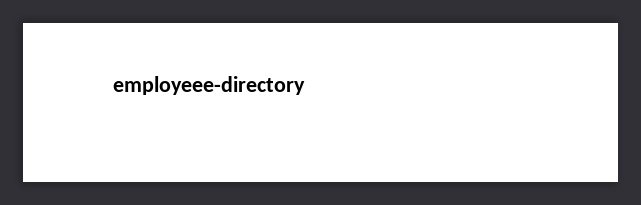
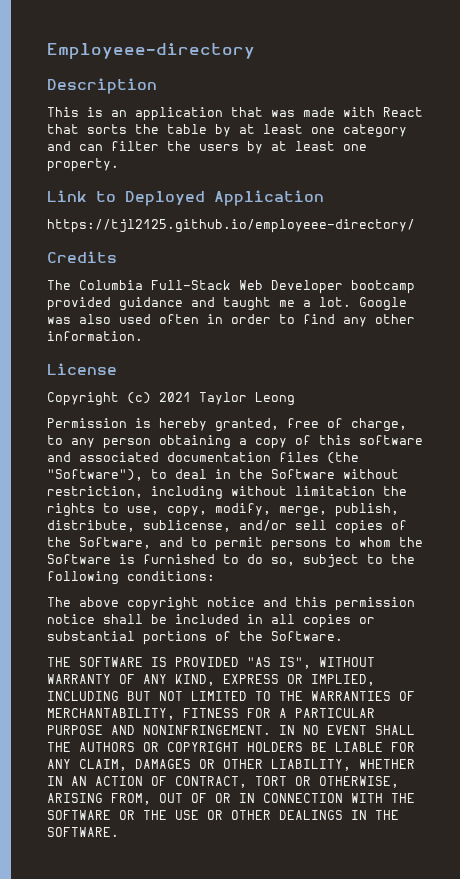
- employeee-directory
+ Employeee-directory
+ Description
+ This is an application that was made with React that sorts the table by at least one category and can filter the users by at least one property.
+ Link to Deployed Application
+ https://tjl2125.github.io/employeee-directory/
+ Credits
+ The Columbia Full-Stack Web Developer bootcamp provided guidance and taught me a lot. Google was also used often in order to find any other information.
+ License
+ Copyright (c) 2021 Taylor Leong
+ Permission is hereby granted, free of charge, to any person obtaining a copy of this software and associated documentation files (the "Software"), to deal in the Software without restriction, including without limitation the rights to use, copy, modify, merge, publish, distribute, sublicense, and/or sell copies of the Software, and to permit persons to whom the Software is furnished to do so, subject to the following conditions:
+ The above copyright notice and this permission notice shall be included in all copies or substantial portions of the Software.
+ THE SOFTWARE IS PROVIDED "AS IS", WITHOUT WARRANTY OF ANY KIND, EXPRESS OR IMPLIED, INCLUDING BUT NOT LIMITED TO THE WARRANTIES OF MERCHANTABILITY, FITNESS FOR A PARTICULAR PURPOSE AND NONINFRINGEMENT. IN NO EVENT SHALL THE AUTHORS OR COPYRIGHT HOLDERS BE LIABLE FOR ANY CLAIM, DAMAGES OR OTHER LIABILITY, WHETHER IN AN ACTION OF CONTRACT, TORT OR OTHERWISE, ARISING FROM, OUT OF OR IN CONNECTION WITH THE SOFTWARE OR THE USE OR OTHER DEALINGS IN THE SOFTWARE.

